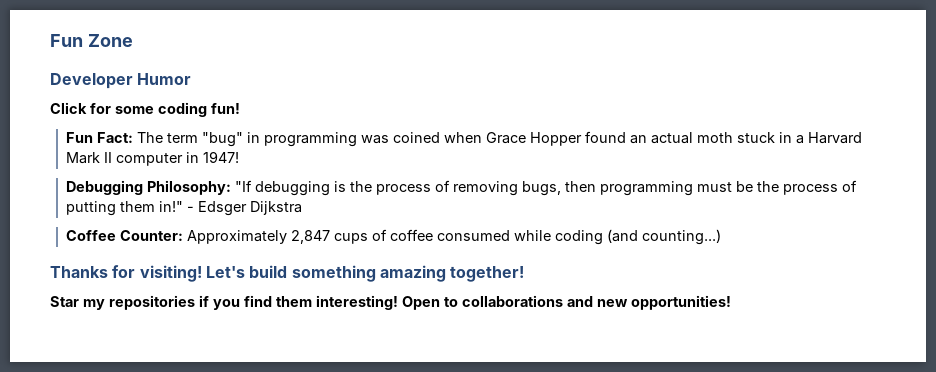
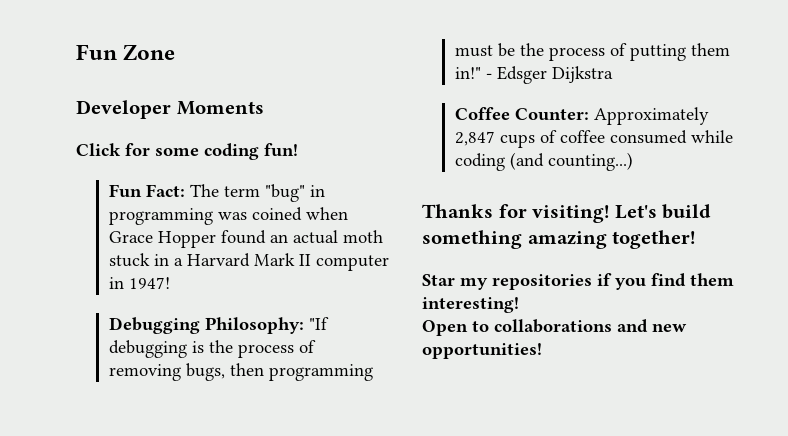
- Developer Humor
+ Developer Moments
- Star my repositories if you find them interesting! Open to collaborations and new opportunities!
+ Star my repositories if you find them interesting!
+ Open to collaborations and new opportunities!

